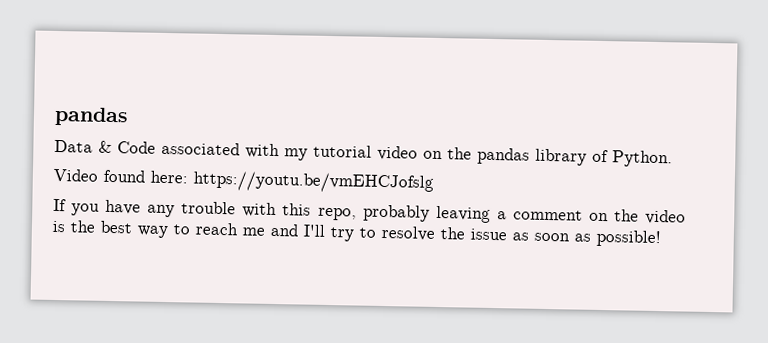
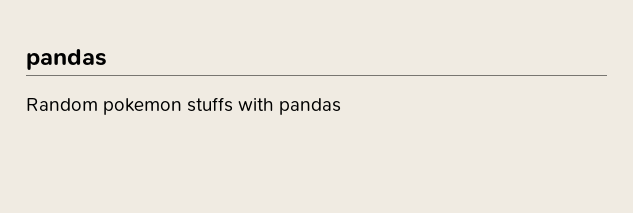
- Data & Code associated with my tutorial video on the pandas library of Python.
- Video found here: https://youtu.be/vmEHCJofslg
- If you have any trouble with this repo, probably leaving a comment on the video is the best way to reach me and I'll try to resolve the issue as soon as possible!
+ Random pokemon stuffs with pandas

